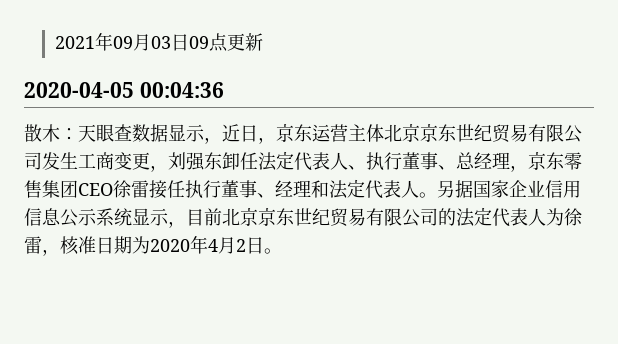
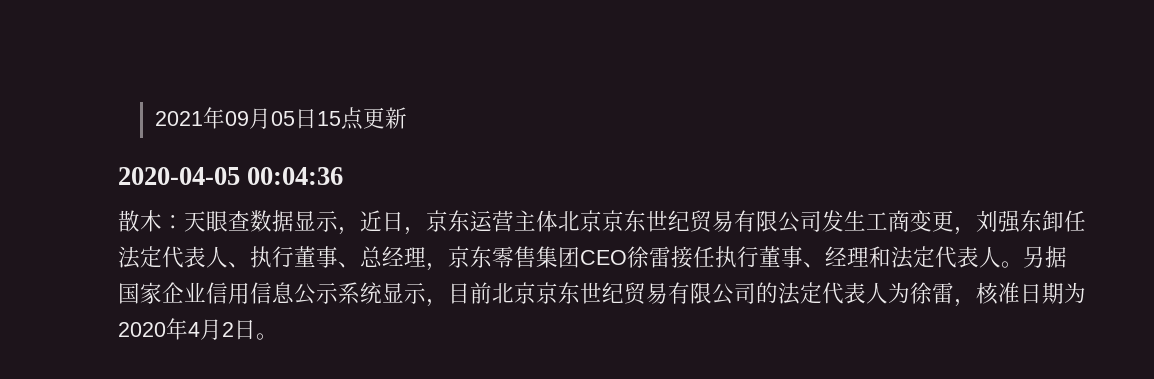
- 2021年09月03日09点更新
+ 2021年09月05日15点更新

